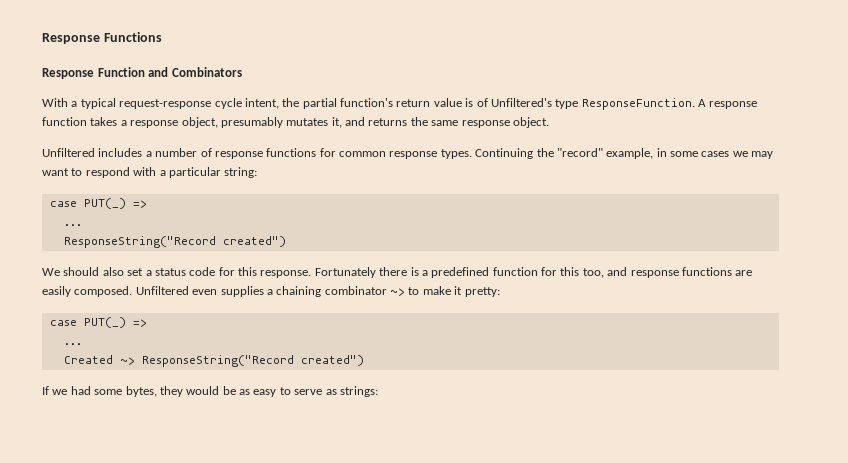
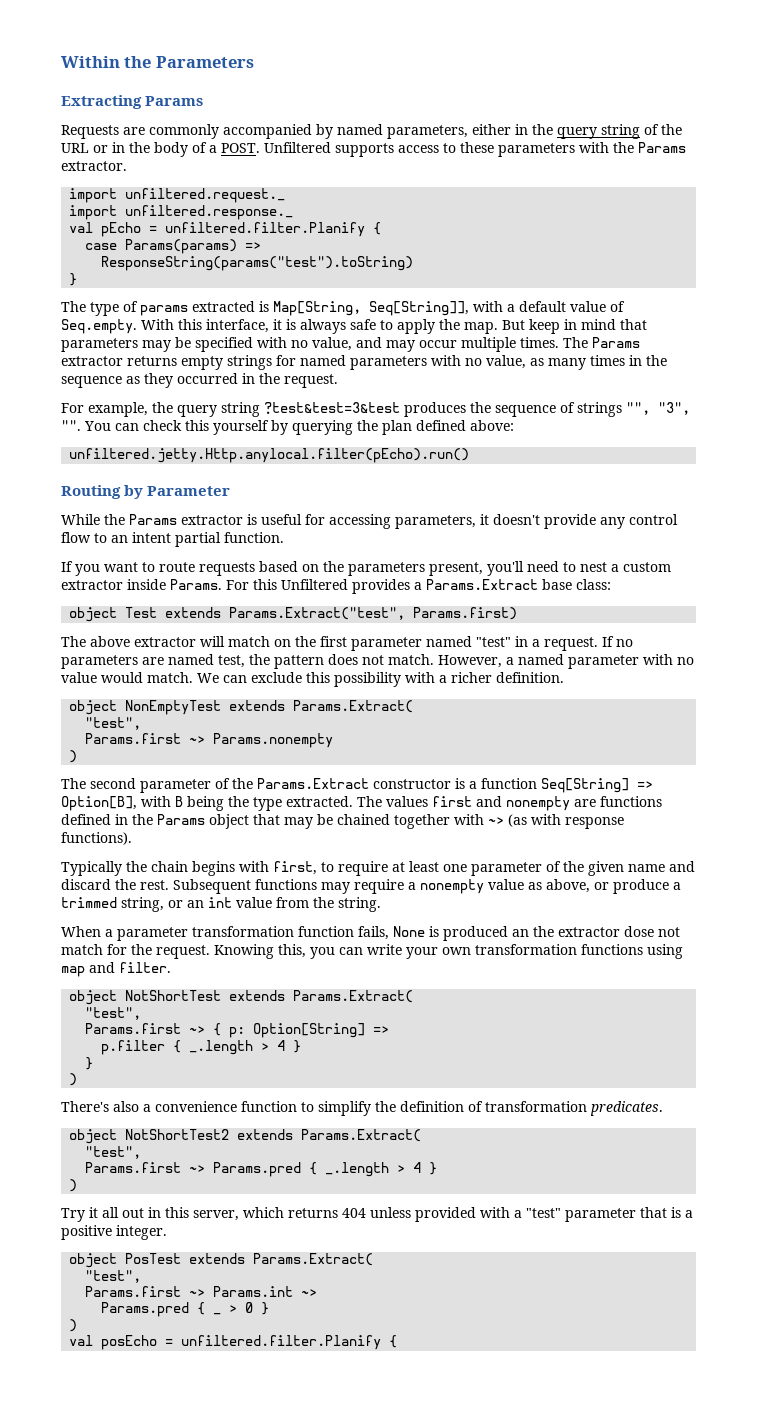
- Response Functions
- Response Function and Combinators
- With a typical request-response cycle intent, the partial function's return value is of Unfiltered's type ResponseFunction. A response function takes a response object, presumably mutates it, and returns the same response object.
- Unfiltered includes a number of response functions for common response types. Continuing the "record" example, in some cases we may want to respond with a particular string:
- case PUT(_) =>
- ...
- ResponseString("Record created")
- We should also set a status code for this response. Fortunately there is a predefined function for this too, and response functions are easily composed. Unfiltered even supplies a chaining combinator ~> to make it pretty:
- case PUT(_) =>
- ...
- Created ~> ResponseString("Record created")
- If we had some bytes, they would be as easy to serve as strings:
+ Within the Parameters
+ Extracting Params
+ Requests are commonly accompanied by named parameters, either in the query string of the URL or in the body of a POST. Unfiltered supports access to these parameters with the Params extractor.
+ import unfiltered.request._
+ import unfiltered.response._
+ val pEcho = unfiltered.filter.Planify {
+ case Params(params) =>
+ ResponseString(params("test").toString)
+ }
+ The type of params extracted is Map[String, Seq[String]], with a default value of Seq.empty. With this interface, it is always safe to apply the map. But keep in mind that parameters may be specified with no value, and may occur multiple times. The Params extractor returns empty strings for named parameters with no value, as many times in the sequence as they occurred in the request.
+ For example, the query string ?test&test=3&test produces the sequence of strings "", "3", "". You can check this yourself by querying the plan defined above:
+ unfiltered.jetty.Http.anylocal.filter(pEcho).run()
+ Routing by Parameter
+ While the Params extractor is useful for accessing parameters, it doesn't provide any control flow to an intent partial function.
+ If you want to route requests based on the parameters present, you'll need to nest a custom extractor inside Params. For this Unfiltered provides a Params.Extract base class:
+ object Test extends Params.Extract("test", Params.first)
+ The above extractor will match on the first parameter named "test" in a request. If no parameters are named test, the pattern does not match. However, a named parameter with no value would match. We can exclude this possibility with a richer definition.
+ object NonEmptyTest extends Params.Extract(
+ "test",
+ Params.first ~> Params.nonempty
+ )
+ The second parameter of the Params.Extract constructor is a function Seq[String] => Option[B], with B being the type extracted. The values first and nonempty are functions defined in the Params object that may be chained together with ~> (as with response functions).
+ Typically the chain begins with first, to require at least one parameter of the given name and discard the rest. Subsequent functions may require a nonempty value as above, or produce a trimmed string, or an int value from the string.
+ When a parameter transformation function fails, None is produced an the extractor dose not match for the request. Knowing this, you can write your own transformation functions using map and filter.
+ object NotShortTest extends Params.Extract(
+ "test",
+ Params.first ~> { p: Option[String] =>
+ p.filter { _.length > 4 }
+ }
+ )
+ There's also a convenience function to simplify the definition of transformation predicates.
+ object NotShortTest2 extends Params.Extract(
+ "test",
+ Params.first ~> Params.pred { _.length > 4 }
+ )
+ Try it all out in this server, which returns 404 unless provided with a "test" parameter that is a positive integer.
+ object PosTest extends Params.Extract(
+ "test",
+ Params.first ~> Params.int ~>
+ Params.pred { _ > 0 }
+ )
+ val posEcho = unfiltered.filter.Planify {

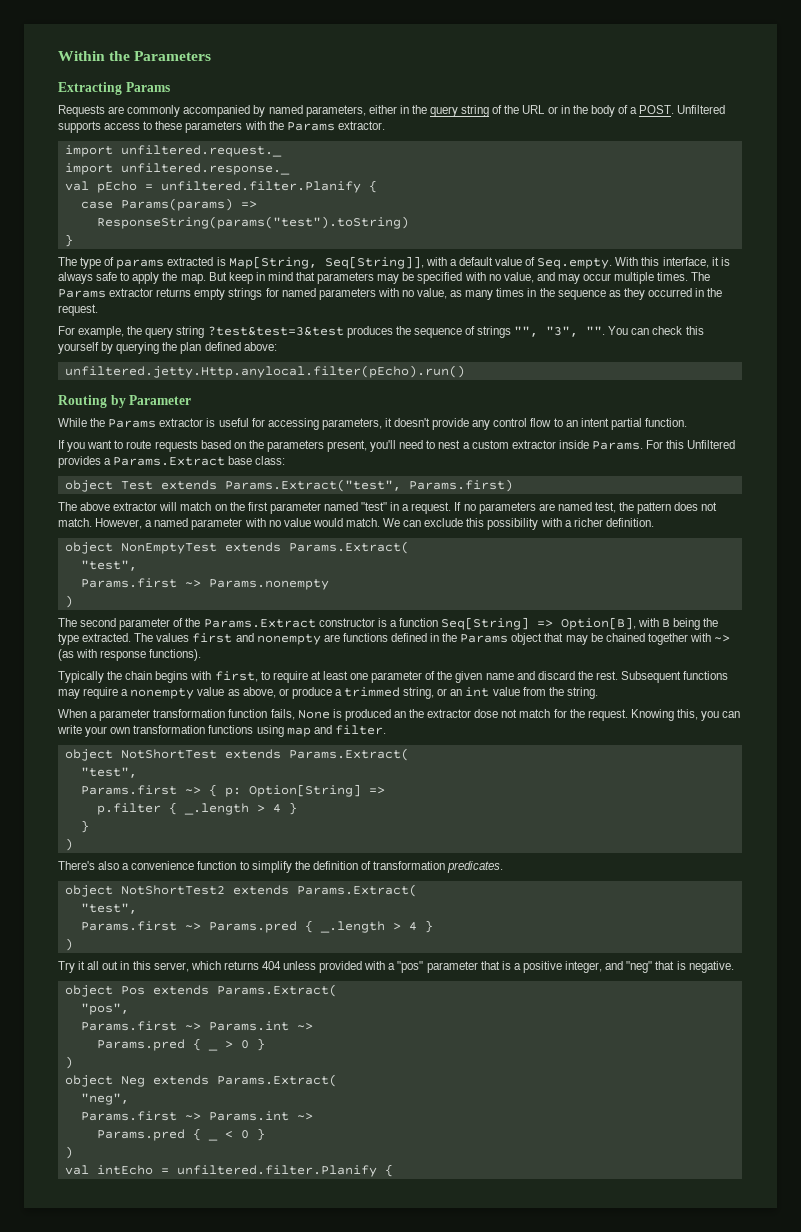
- Try it all out in this server, which returns 404 unless provided with a "test" parameter that is a positive integer.
- object PosTest extends Params.Extract(
- "test",
+ Try it all out in this server, which returns 404 unless provided with a "pos" parameter that is a positive integer, and "neg" that is negative.
+ object Pos extends Params.Extract(
+ "pos",
- val posEcho = unfiltered.filter.Planify {
+ object Neg extends Params.Extract(
+ "neg",
+ Params.first ~> Params.int ~>
+ Params.pred { _ < 0 }
+ )
+ val intEcho = unfiltered.filter.Planify {

